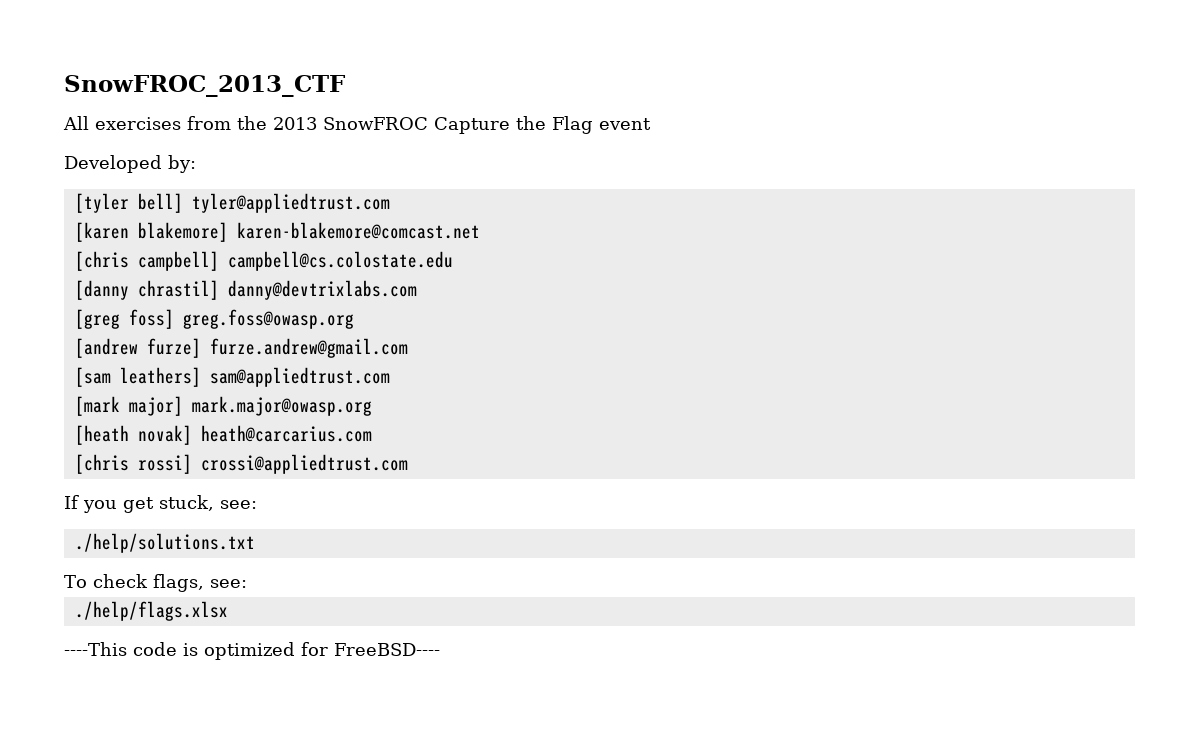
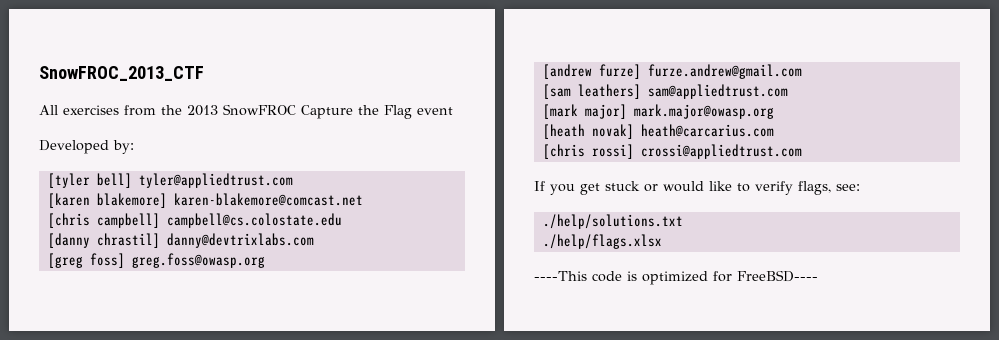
- If you get stuck, see:
+ If you get stuck or would like to verify flags, see:
  ./help/solutions.txt
- To check flags, see:

